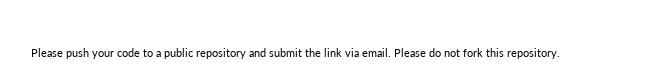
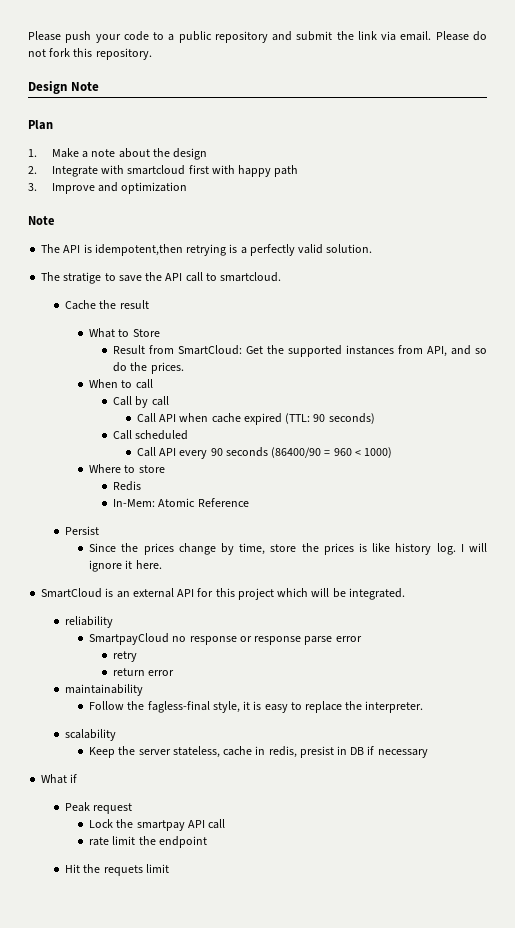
+ Design Note
+ Plan
+ 1. Make a note about the design
+ 2. Integrate with smartcloud first with happy path
+ 3. Improve and optimization
+ Note
+ The API is idempotent,then retrying is a perfectly valid solution.
+ The stratige to save the API call to smartcloud.
+ Cache the result
+ What to Store
+ Result from SmartCloud: Get the supported instances from API, and so do the prices.
+ When to call
+ Call by call
+ Call API when cache expired (TTL: 90 seconds)
+ Call scheduled
+ Call API every 90 seconds (86400/90 = 960 < 1000)
+ Where to store
+ Redis
+ In-Mem: Atomic Reference
+ Persist
+ Since the prices change by time, store the prices is like history log. I will ignore it here.
+ SmartCloud is an external API for this project which will be integrated.
+ reliability
+ SmartpayCloud no response or response parse error
+ retry
+ return error
+ maintainability
+ Follow the fagless-final style, it is easy to replace the interpreter.
+ scalability
+ Keep the server stateless, cache in redis, presist in DB if necessary
+ What if
+ Peak request
+ Lock the smartpay API call
+ rate limit the endpoint
+ Hit the requets limit

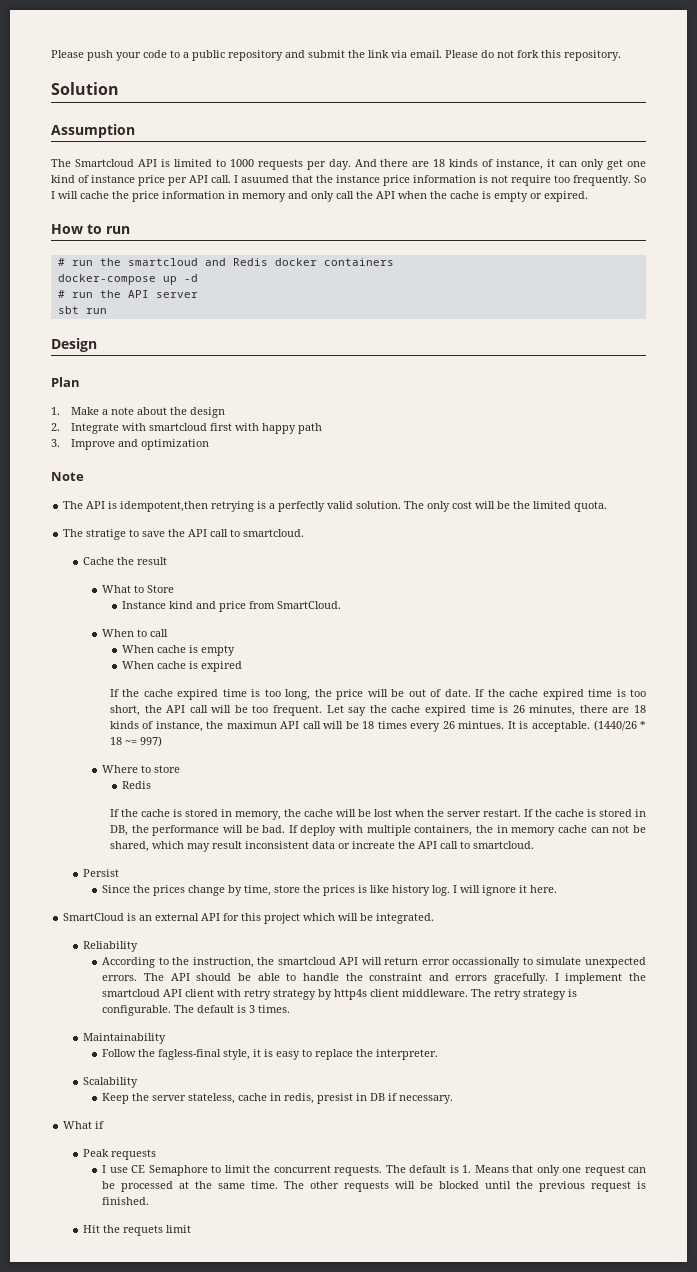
+ Solution
+ Assumption
+ The Smartcloud API is limited to 1000 requests per day. And there are 18 kinds of instance, it can only get one kind of instance price per API call. I asuumed that the instance price information is not require too frequently. So I will cache the price information in memory and only call the API when the cache is empty or expired.
+ How to run
+ # run the smartcloud and Redis docker containers
+ docker-compose up -d
+ # run the API server
+ sbt run
- Design Note
+ Design
+ The only cost will be the limited quota.
- Result from SmartCloud: Get the supported instances from API, and so do the prices.
+ Instance kind and price from SmartCloud.
  When to call
- Call by call
- Call API when cache expired (TTL: 90 seconds)
- Call scheduled
- Call API every 90 seconds (86400/90 = 960 < 1000)
+ When cache is empty
+ When cache is expired
+ If the cache expired time is too long, the price will be out of date. If the cache expired time is too short, the API call will be too frequent. Let say the cache expired time is 26 minutes, there are 18 kinds of instance, the maximun API call will be 18 times every 26 mintues. It is acceptable. (1440/26 * 18 ~= 997)
  Where to store
  Redis
- In-Mem: Atomic Reference
+ If the cache is stored in memory, the cache will be lost when the server restart. If the cache is stored in DB, the performance will be bad. If deploy with multiple containers, the in memory cache can not be shared, which may result inconsistent data or increate the API call to smartcloud.
- reliability
- SmartpayCloud no response or response parse error
- retry
- return error
- maintainability
+ Reliability
+ According to the instruction, the smartcloud API will return error occassionally to simulate unexpected errors. The API should be able to handle the constraint and errors gracefully. I implement the smartcloud API client with retry strategy by http4s client middleware. The retry strategy is configurable. The default is 3 times.
+ Maintainability
- scalability
+ Scalability
- Keep the server stateless, cache in redis, presist in DB if necessary
+ Keep the server stateless, cache in redis, presist in DB if necessary.
- Peak request
- Lock the smartpay API call
- rate limit the endpoint
+ Peak requests
+ I use CE Semaphore to limit the concurrent requests. The default is 1. Means that only one request can be processed at the same time. The other requests will be blocked until the previous request is finished.

